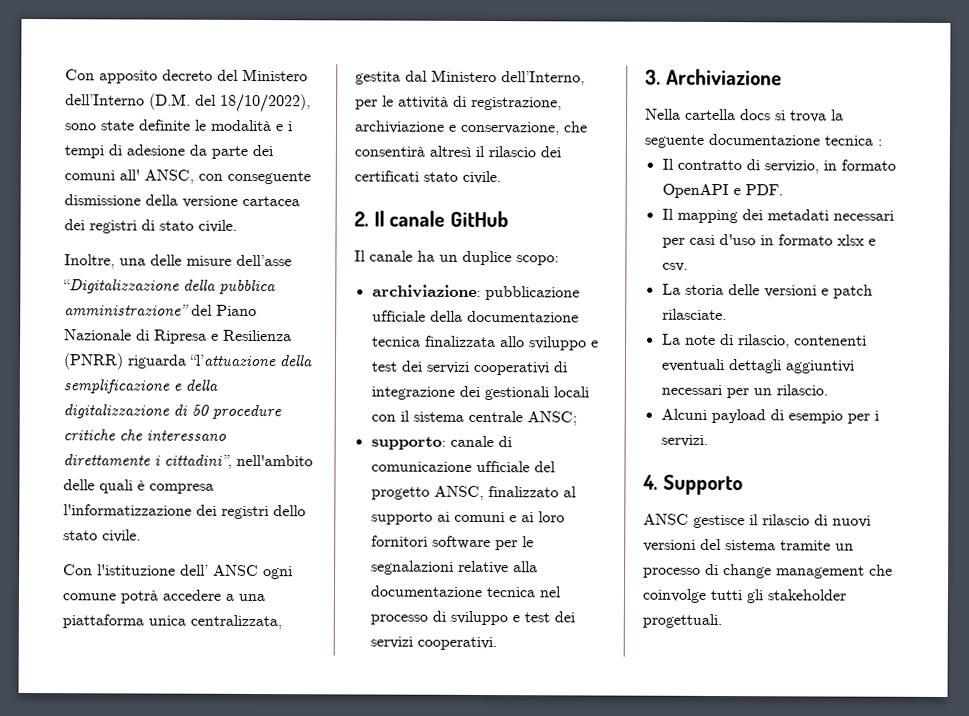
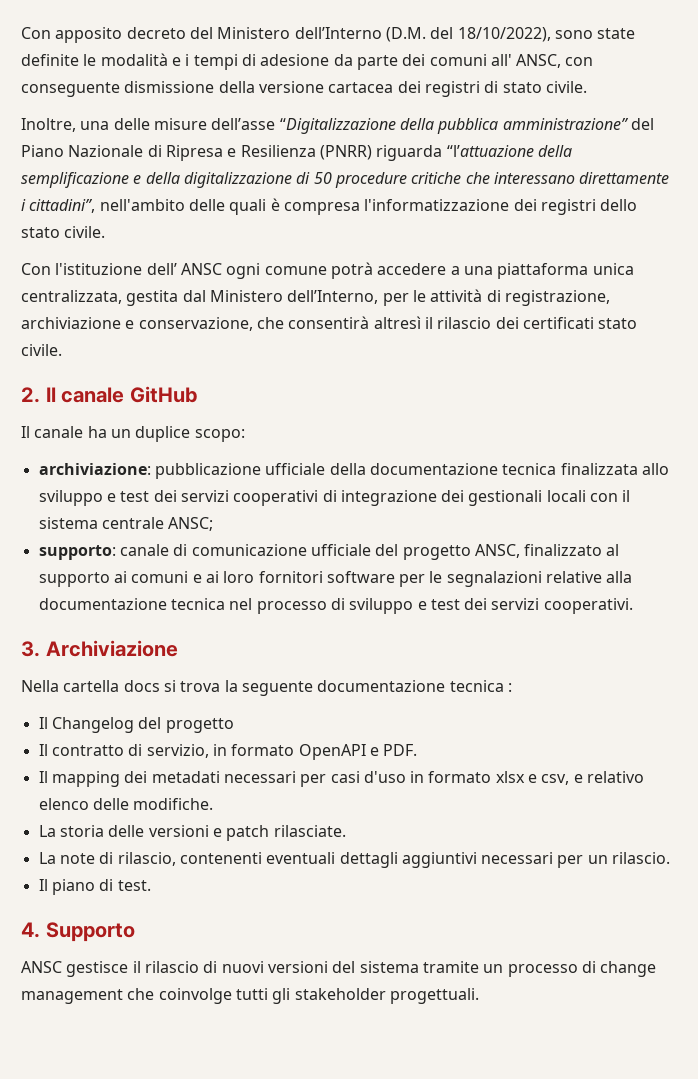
+ Il Changelog del progetto
- Il mapping dei metadati necessari per casi d'uso in formato xlsx e csv.
+ Il mapping dei metadati necessari per casi d'uso in formato xlsx e csv, e relativo elenco delle modifiche.
- Alcuni payload di esempio per i servizi.
+ Il piano di test.

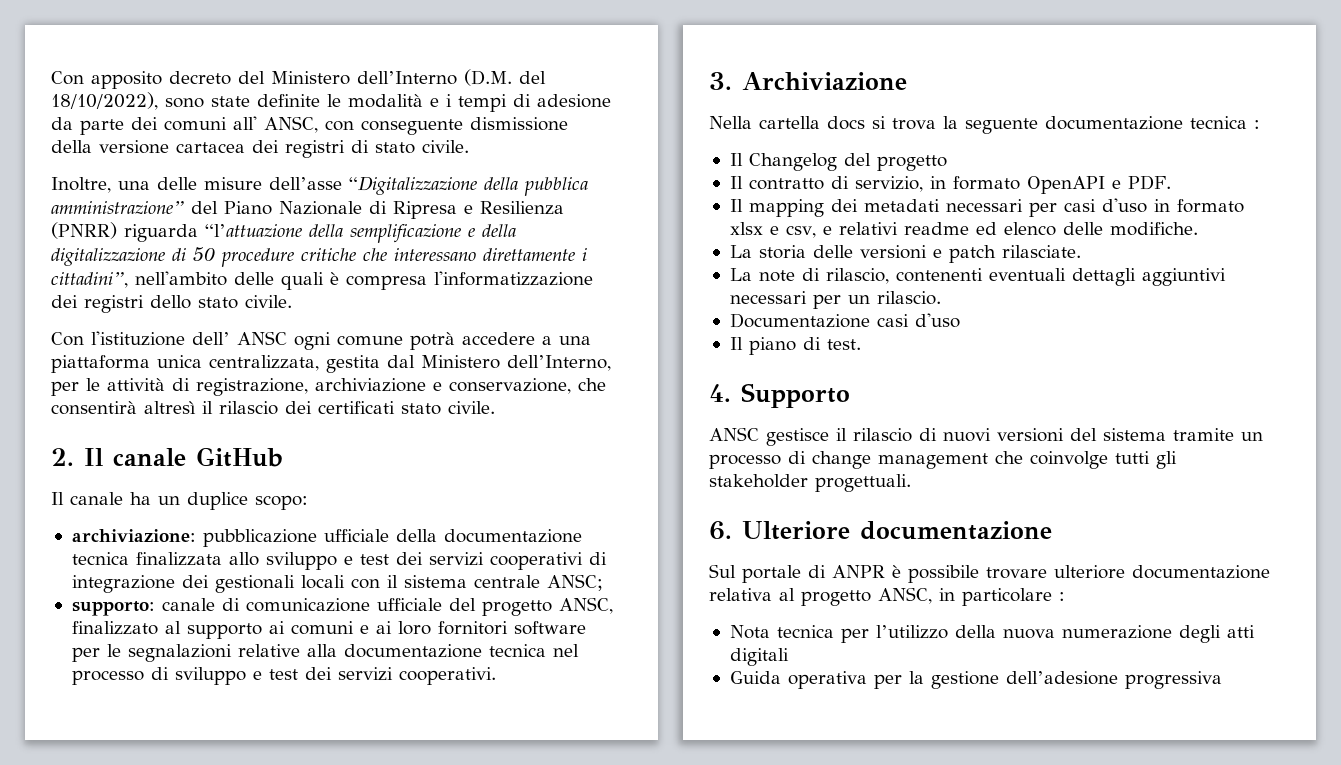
- Il mapping dei metadati necessari per casi d'uso in formato xlsx e csv, e relativo elenco delle modifiche.
+ Il mapping dei metadati necessari per casi d'uso in formato xlsx e csv, e relativi readme ed elenco delle modifiche.
+ Documentazione casi d'uso
+ 6. Ulteriore documentazione
+ Sul portale di ANPR è possibile trovare ulteriore documentazione relativa al progetto ANSC, in particolare :
+ Nota tecnica per l’utilizzo della nuova numerazione degli atti digitali
+ Guida operativa per la gestione dell’adesione progressiva

